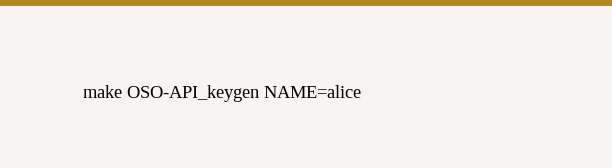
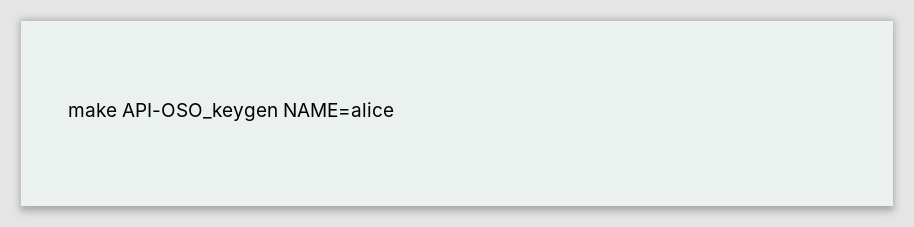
- make OSO-API_keygen NAME=alice
+ make API-OSO_keygen NAME=alice

